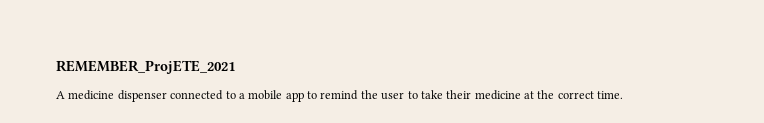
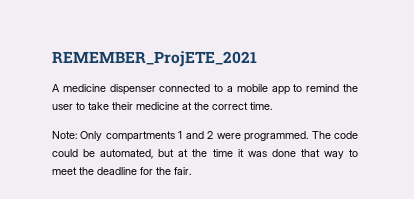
+ Note: Only compartments 1 and 2 were programmed. The code could be automated, but at the time it was done that way to meet the deadline for the fair.

